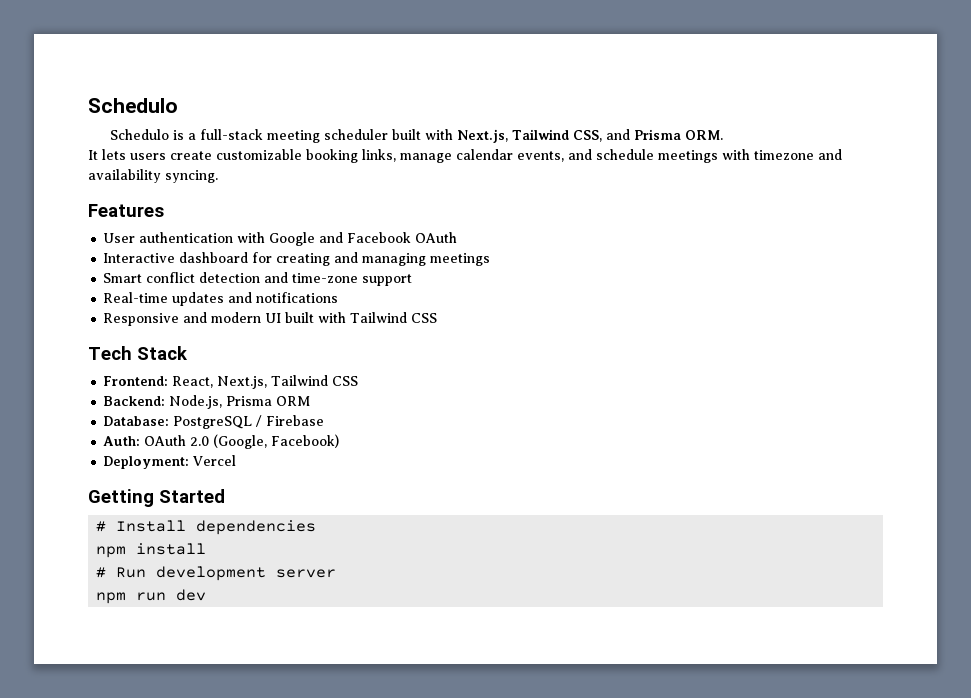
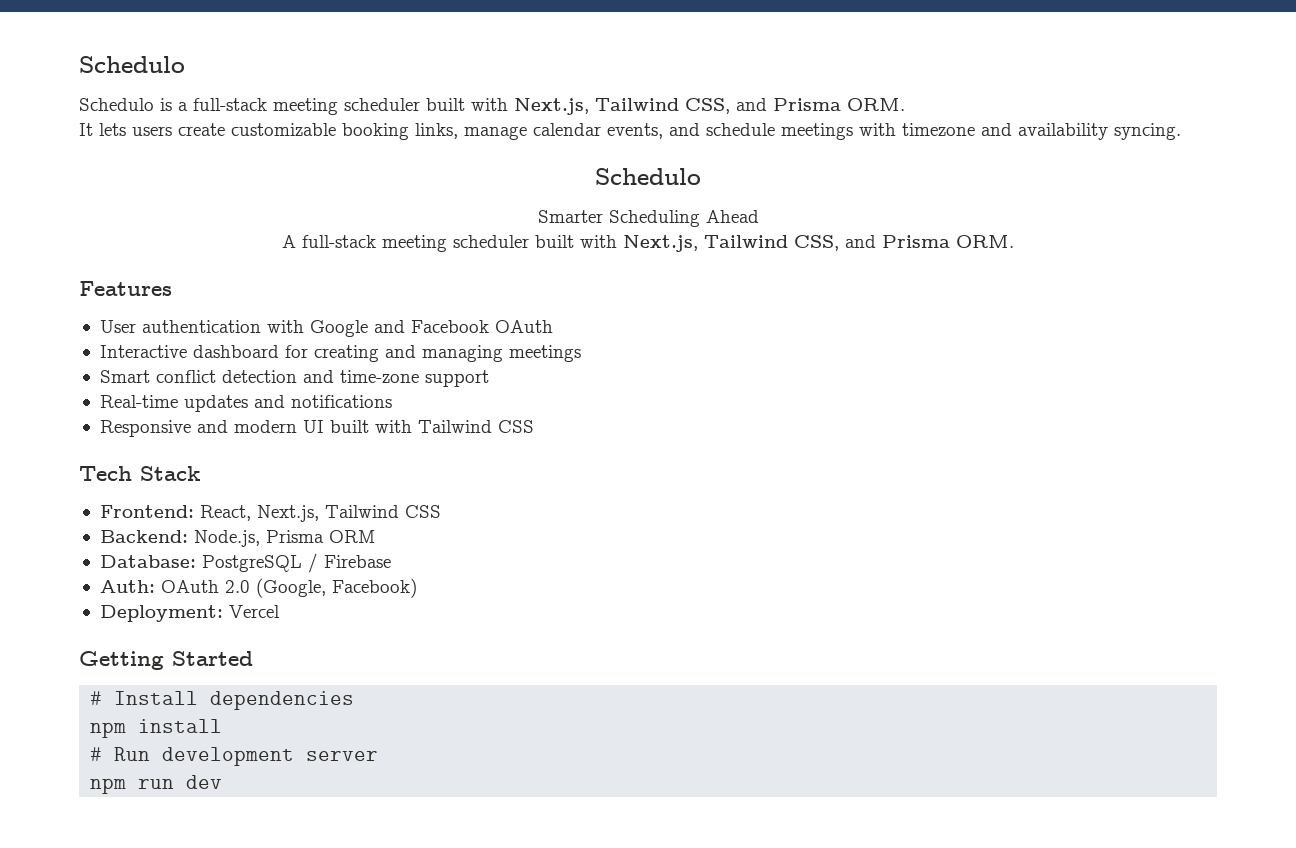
  It lets users create customizable booking links, manage calendar events, and schedule meetings with timezone and availability syncing.
+ Schedulo
+ Smarter Scheduling Ahead
+ A full-stack meeting scheduler built with Next.js, Tailwind CSS, and Prisma ORM.

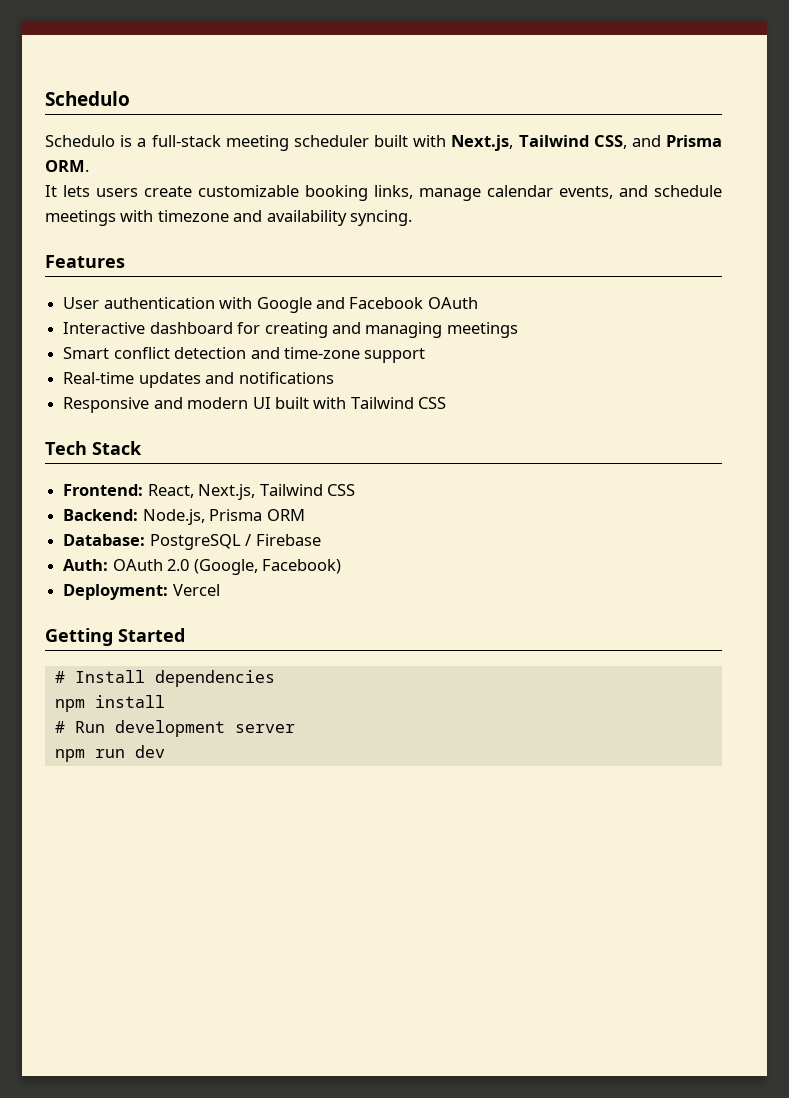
  It lets users create customizable booking links, manage calendar events, and schedule meetings with timezone and availability syncing.
- Schedulo
- Smarter Scheduling Ahead
- A full-stack meeting scheduler built with Next.js, Tailwind CSS, and Prisma ORM.

